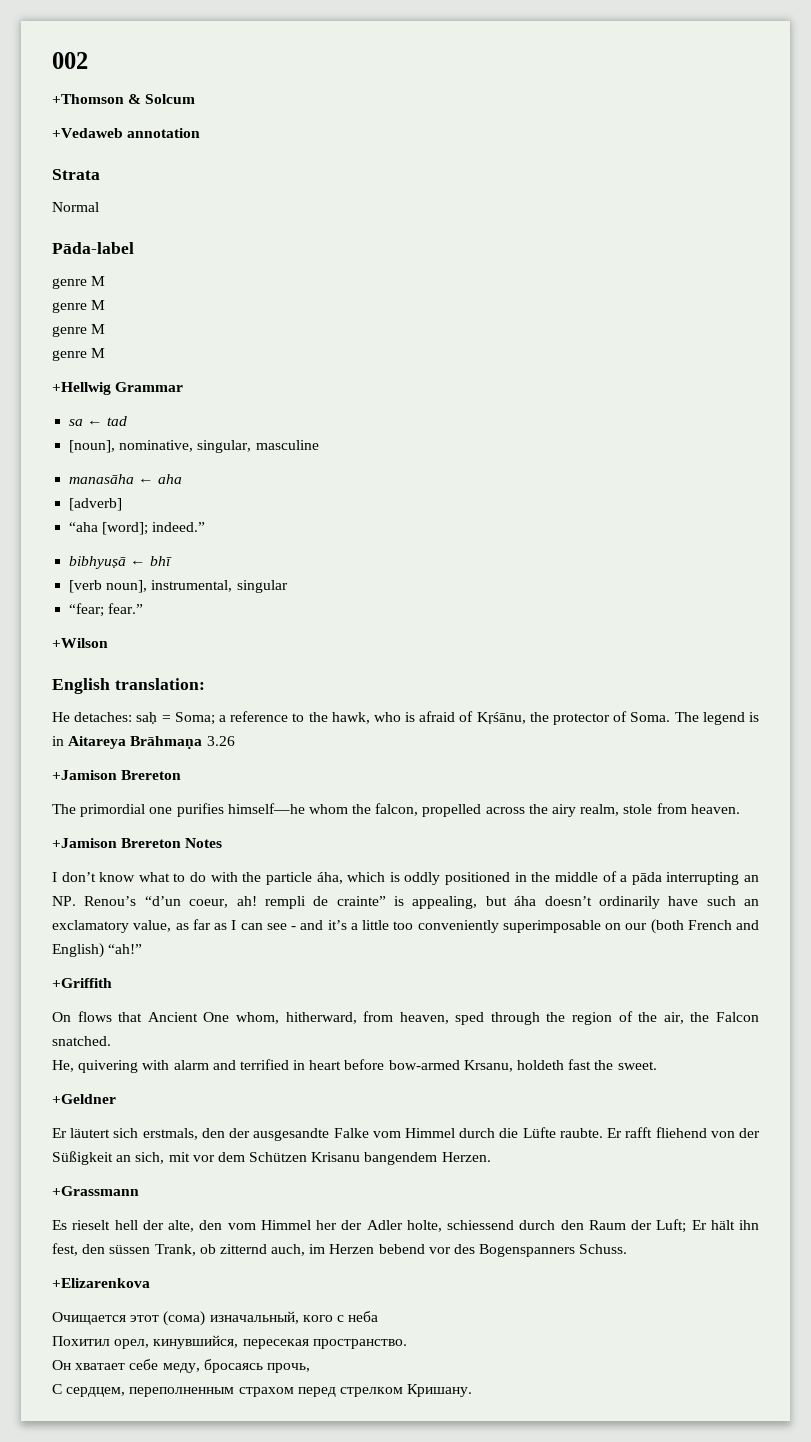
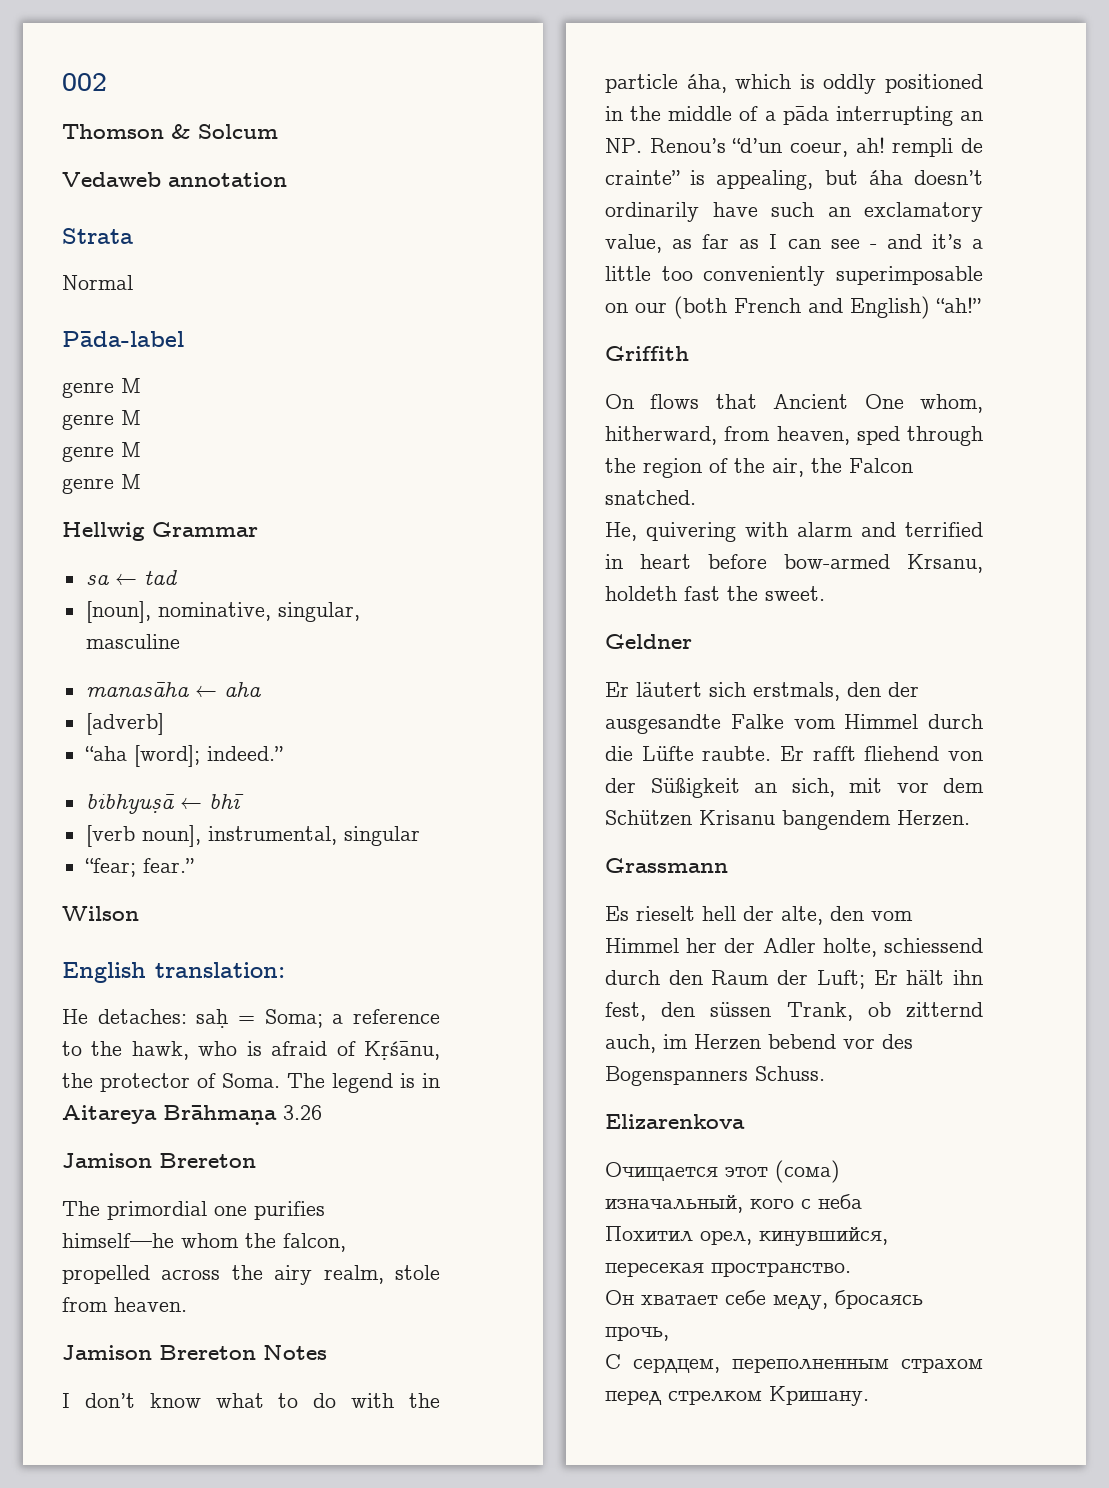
- +Thomson & Solcum
+ Thomson & Solcum
- +Vedaweb annotation
+ Vedaweb annotation
- +Hellwig Grammar
+ Hellwig Grammar
- +Wilson
+ Wilson
  The legend is in Aitareya Brāhmaṇa 3.26
- +Jamison Brereton
+ Jamison Brereton
- +Jamison Brereton Notes
+ Jamison Brereton Notes
- +Griffith
+ Griffith
- +Geldner
+ Geldner
- +Grassmann
+ Grassmann
- +Elizarenkova
+ Elizarenkova

